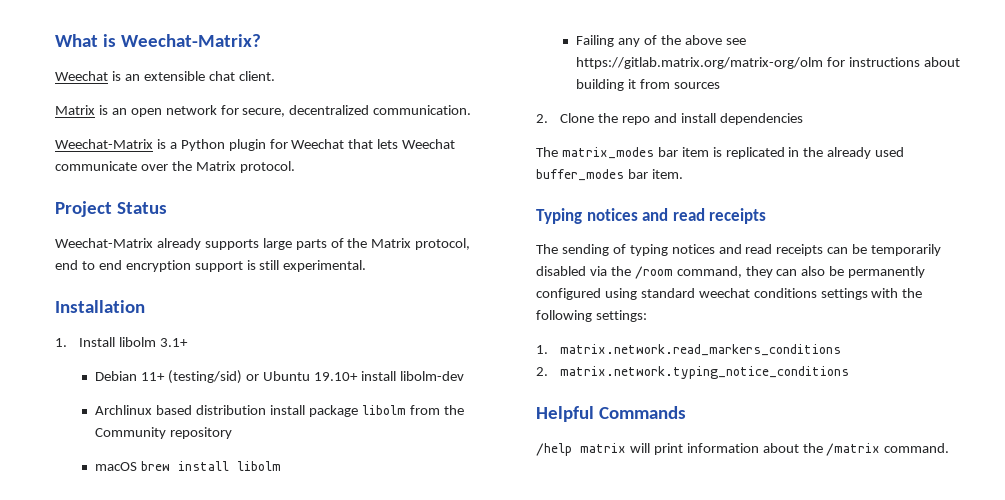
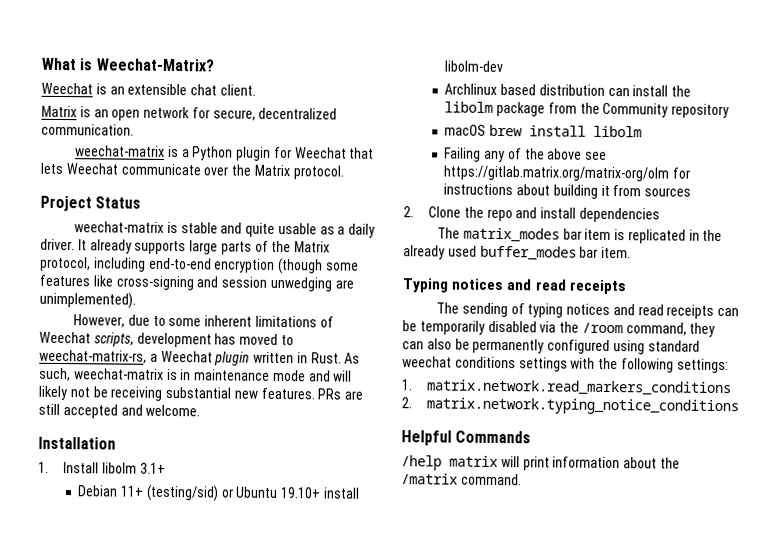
- Weechat-Matrix is a Python plugin for Weechat that lets Weechat communicate over the Matrix protocol.
+ weechat-matrix is a Python plugin for Weechat that lets Weechat communicate over the Matrix protocol.
- Weechat-Matrix already supports large parts of the Matrix protocol, end to end encryption support is still experimental.
+ weechat-matrix is stable and quite usable as a daily driver. It already supports large parts of the Matrix protocol, including end-to-end encryption (though some features like cross-signing and session unwedging are unimplemented).
+ However, due to some inherent limitations of Weechat scripts, development has moved to weechat-matrix-rs, a Weechat plugin written in Rust. As such, weechat-matrix is in maintenance mode and will likely not be receiving substantial new features. PRs are still accepted and welcome.
- Archlinux based distribution install package libolm from the Community repository
+ Archlinux based distribution can install the libolm package from the Community repository

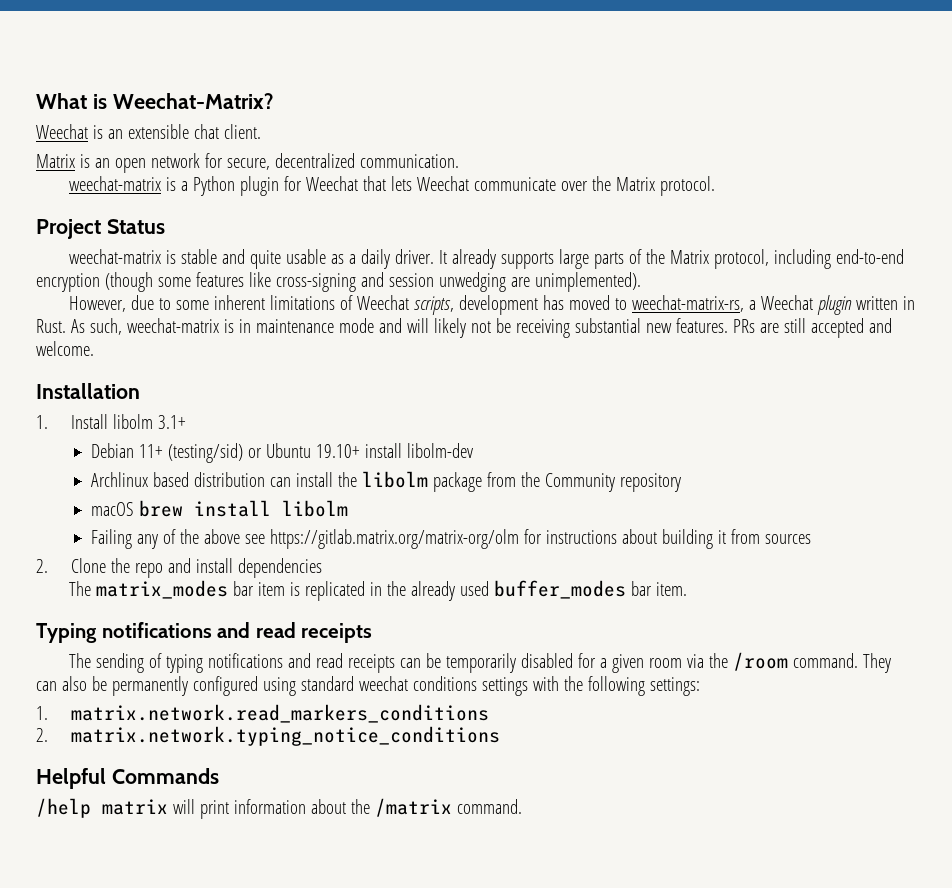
- Typing notices and read receipts
+ Typing notifications and read receipts
- The sending of typing notices and read receipts can be temporarily disabled via the /room command, they can also be permanently configured using standard weechat conditions settings with the following settings:
+ The sending of typing notifications and read receipts can be temporarily disabled for a given room via the /room command. They can also be permanently configured using standard weechat conditions settings with the following settings:

